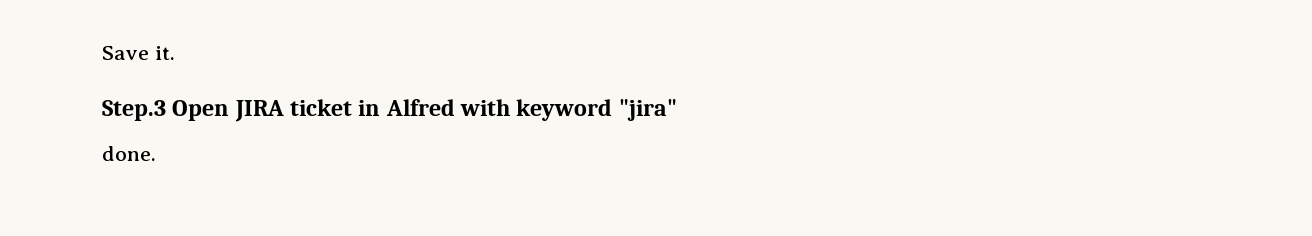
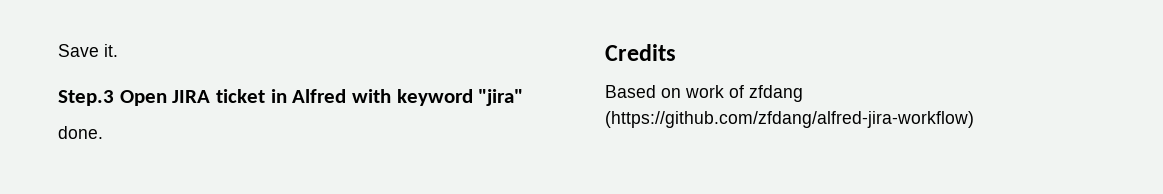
+ Credits
+ Based on work of zfdang (https://github.com/zfdang/alfred-jira-workflow)

